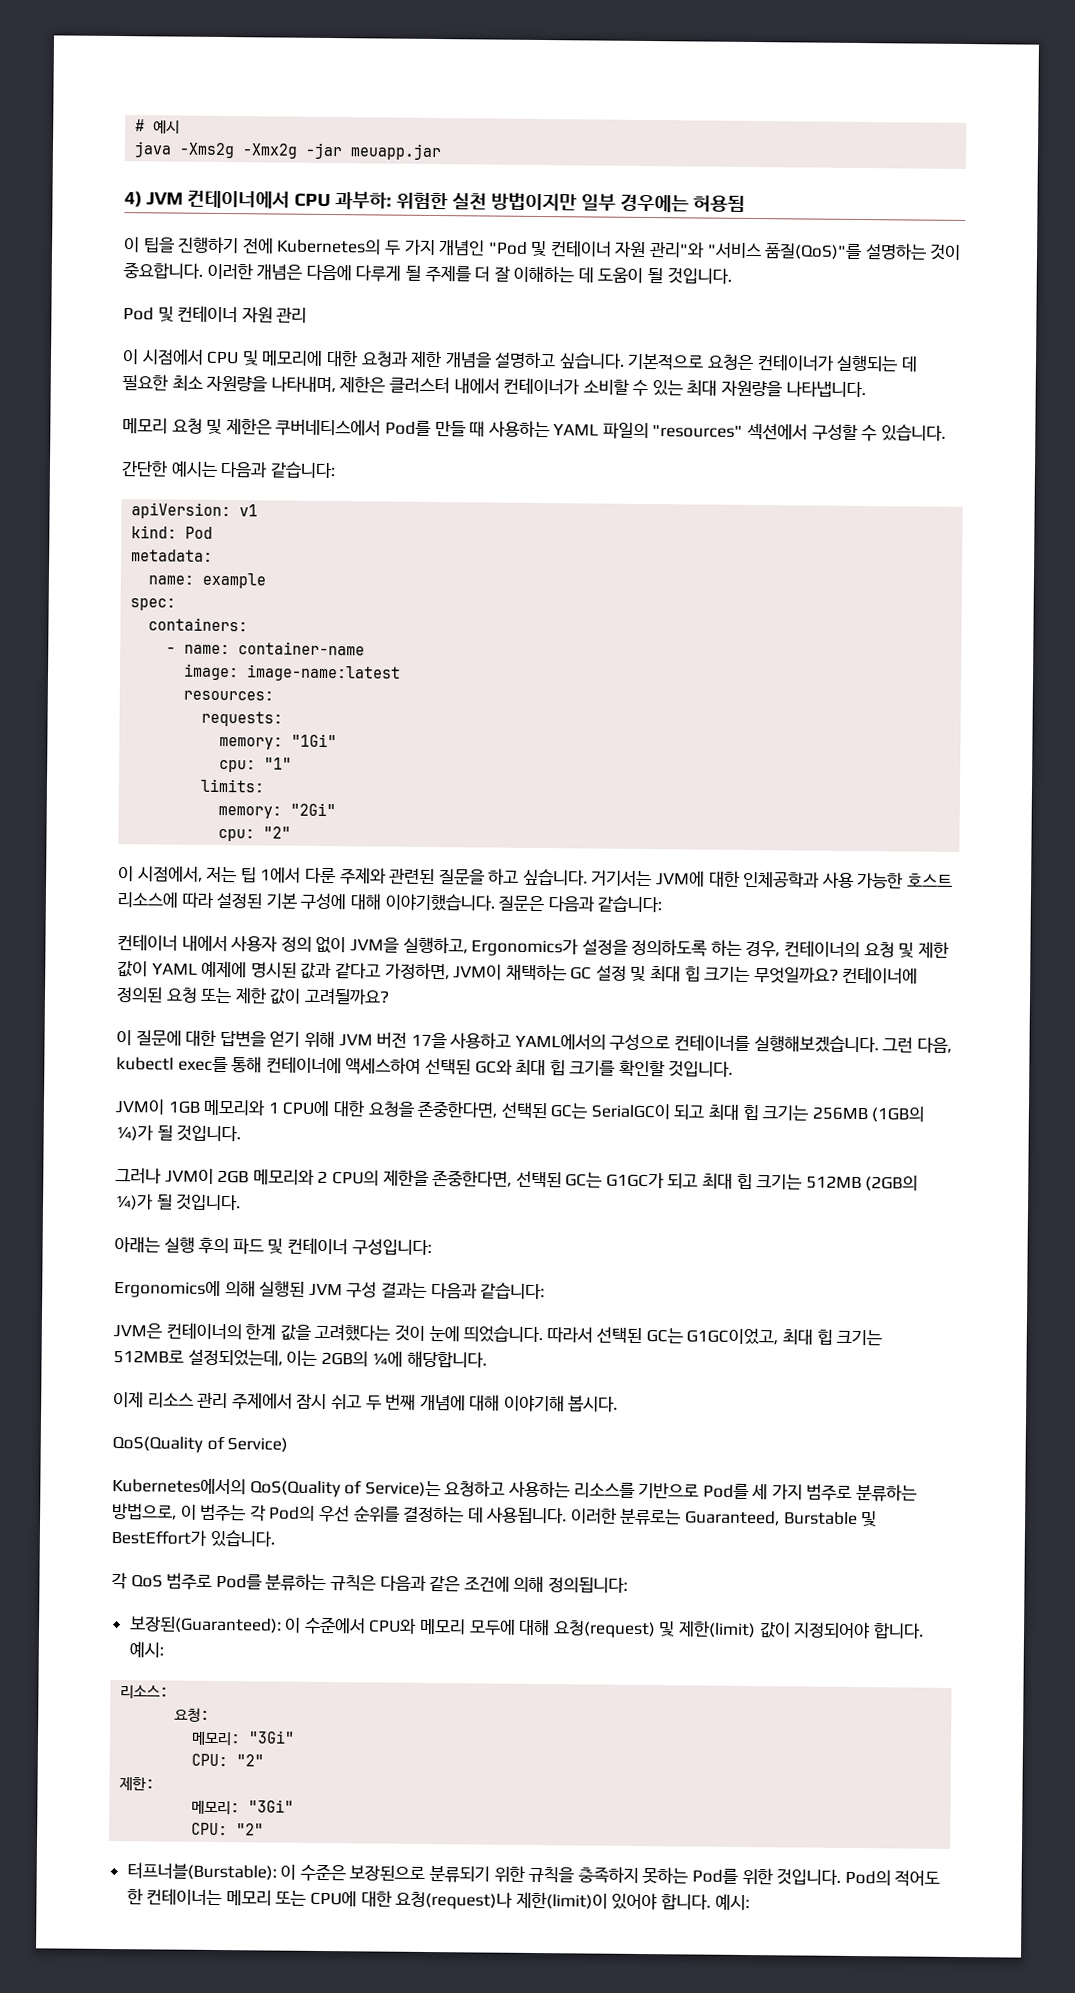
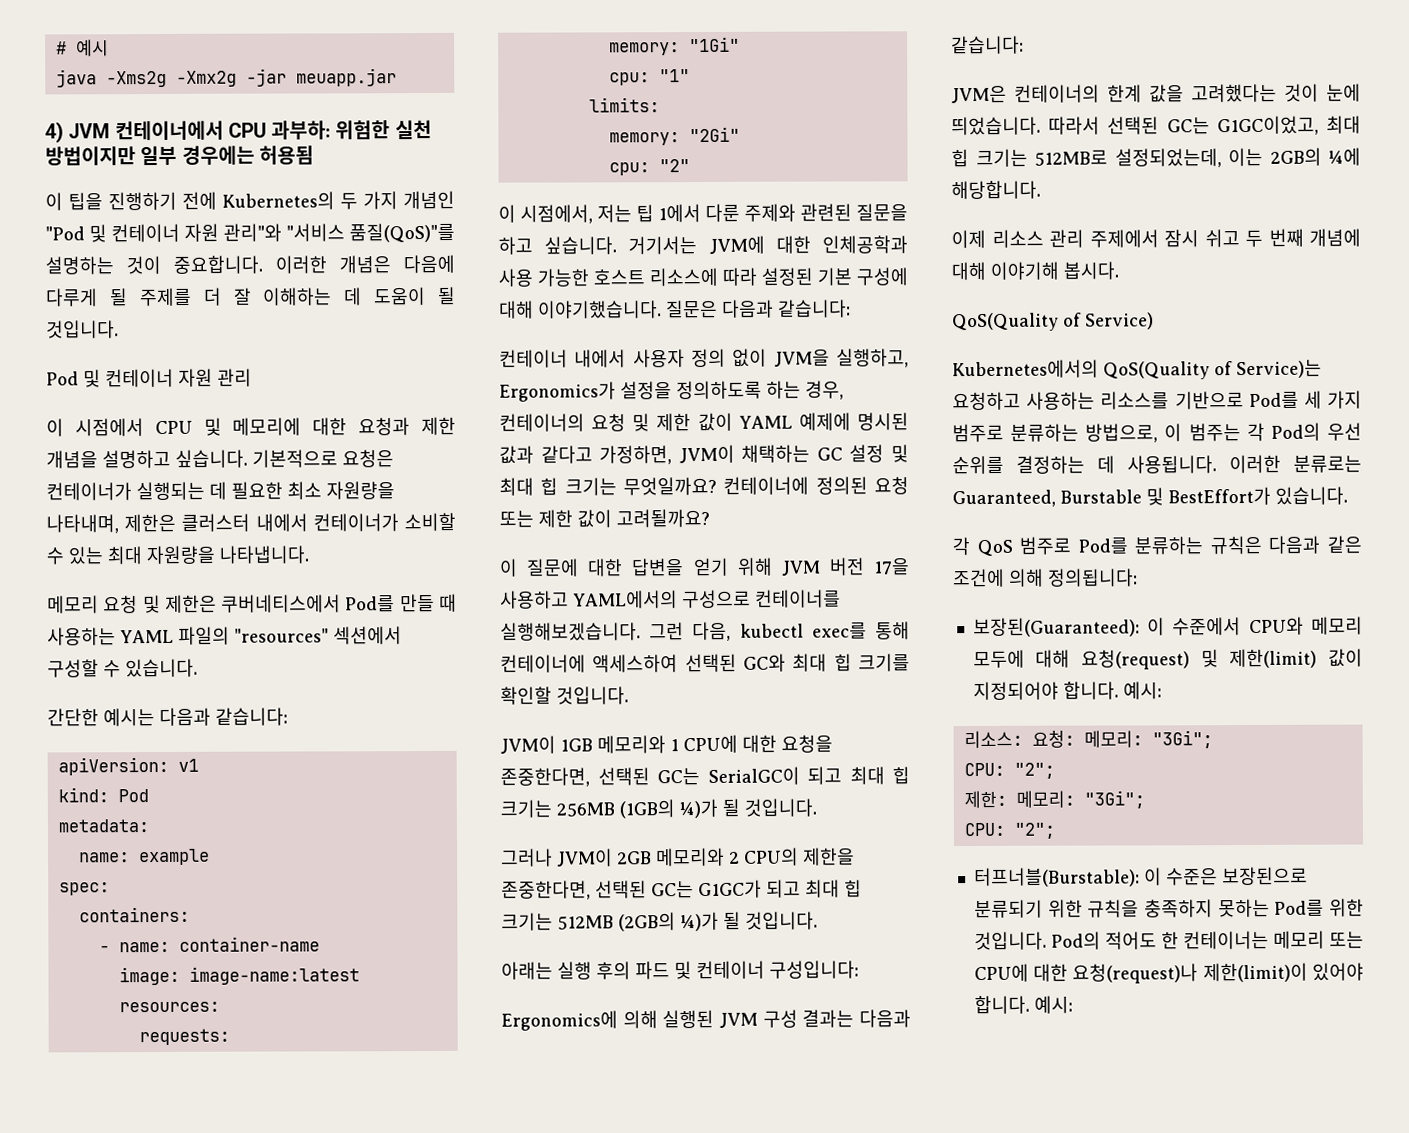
- 리소스:
- 요청:
- 메모리: "3Gi"
- CPU: "2"
+ 리소스: 요청: 메모리: "3Gi";
+ CPU: "2";
- 제한:
- 메모리: "3Gi"
- CPU: "2"
+ 제한: 메모리: "3Gi";
+ CPU: "2";

